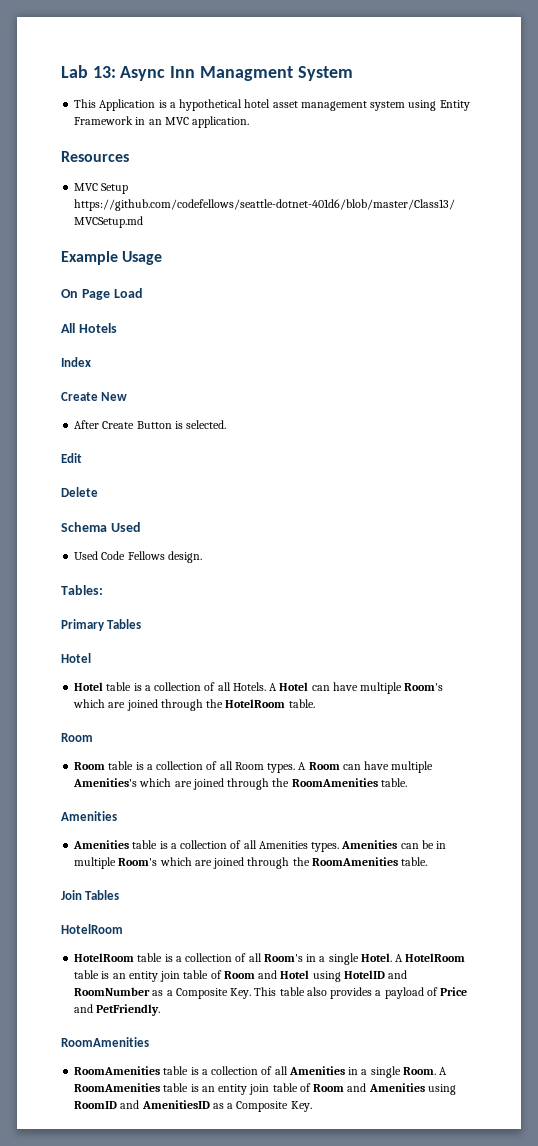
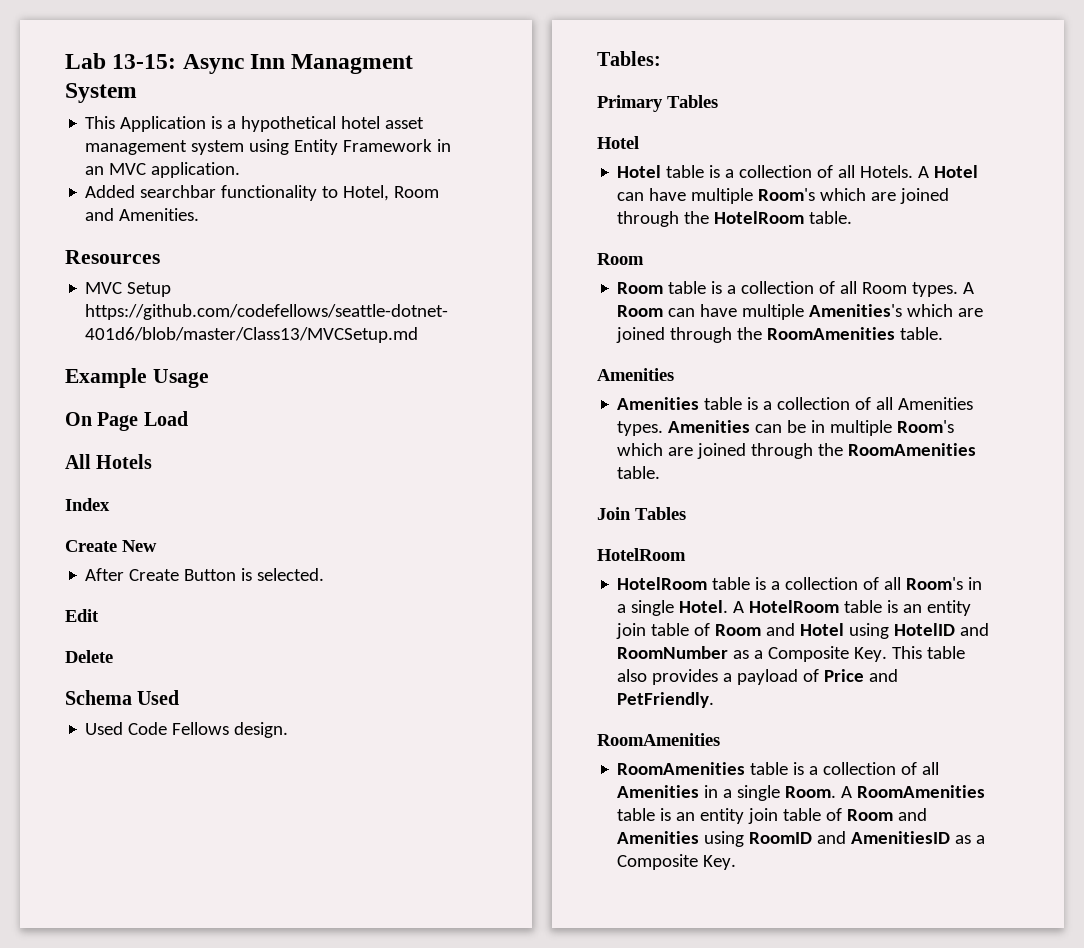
- Lab 13: Async Inn Managment System
+ Lab 13-15: Async Inn Managment System
+ Added searchbar functionality to Hotel, Room and Amenities.

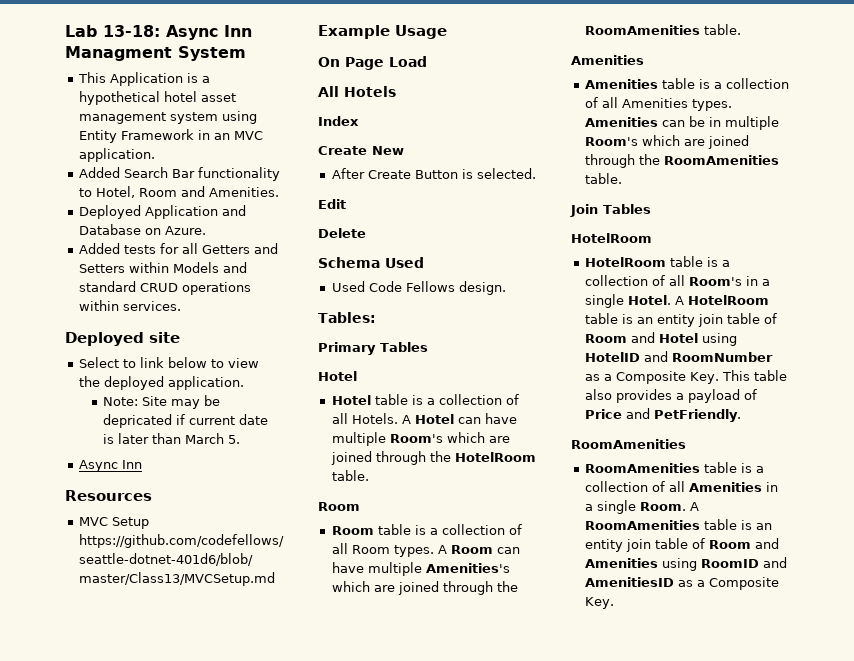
- Lab 13-15: Async Inn Managment System
+ Lab 13-18: Async Inn Managment System
- Added searchbar functionality to Hotel, Room and Amenities.
+ Added Search Bar functionality to Hotel, Room and Amenities.
+ Deployed Application and Database on Azure.
+ Added tests for all Getters and Setters within Models and standard CRUD operations within services.
+ Deployed site
+ Select to link below to view the deployed application.
+ Note: Site may be depricated if current date is later than March 5.
+ Async Inn

